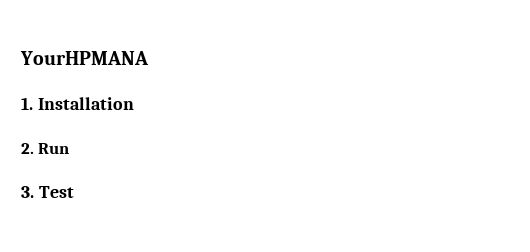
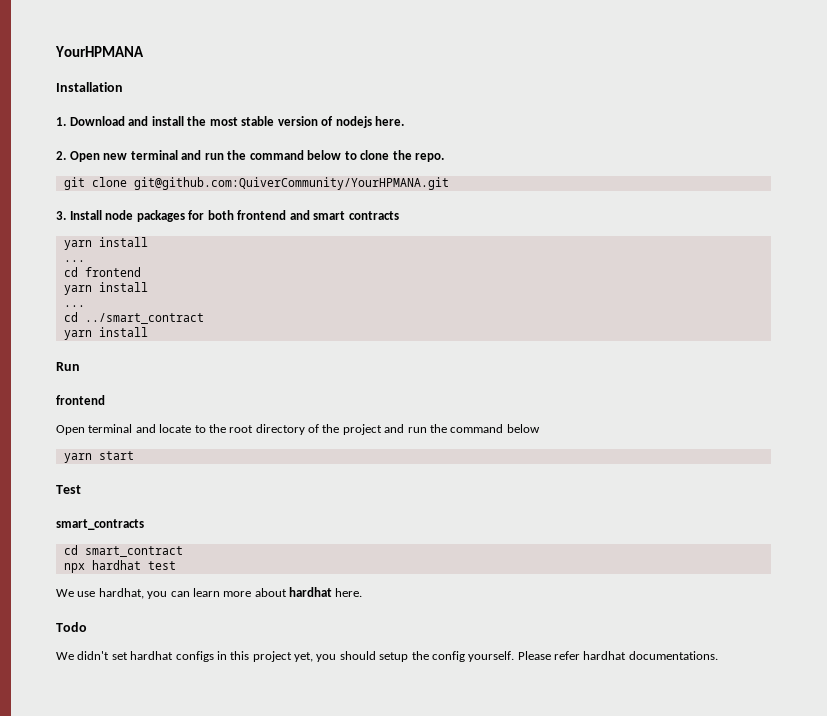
- 1. Installation
+ Installation
- 2. Run
- 3. Test
+ 1. Download and install the most stable version of nodejs here.
+ 2. Open new terminal and run the command below to clone the repo.
+ git clone git@github.com:QuiverCommunity/YourHPMANA.git
+ 3. Install node packages for both frontend and smart contracts
+ yarn install
+ ...
+ cd frontend
+ yarn install
+ ...
+ cd ../smart_contract
+ yarn install
+ Run
+ frontend
+ Open terminal and locate to the root directory of the project and run the command below
+ yarn start
+ Test
+ smart_contracts
+ cd smart_contract
+ npx hardhat test
+ We use hardhat, you can learn more about hardhat here.
+ Todo
+ We didn't set hardhat configs in this project yet, you should setup the config yourself. Please refer hardhat documentations.

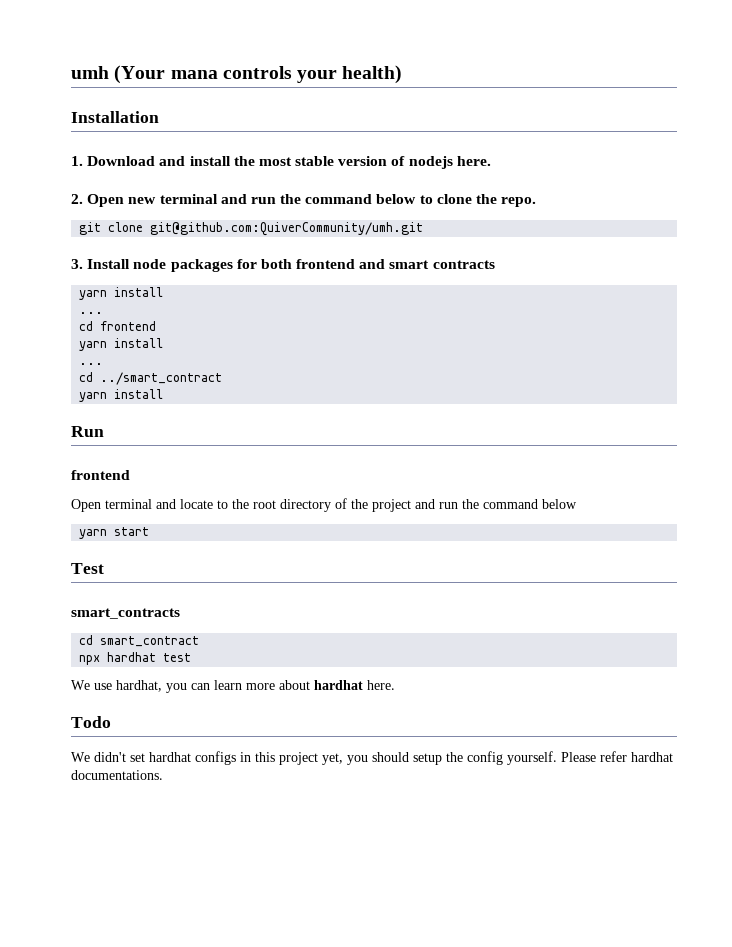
- YourHPMANA
+ umh (Your mana controls your health)
- git clone git@github.com:QuiverCommunity/YourHPMANA.git
+ git clone git@github.com:QuiverCommunity/umh.git

